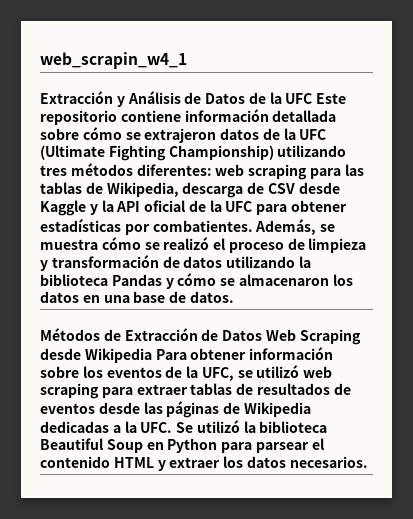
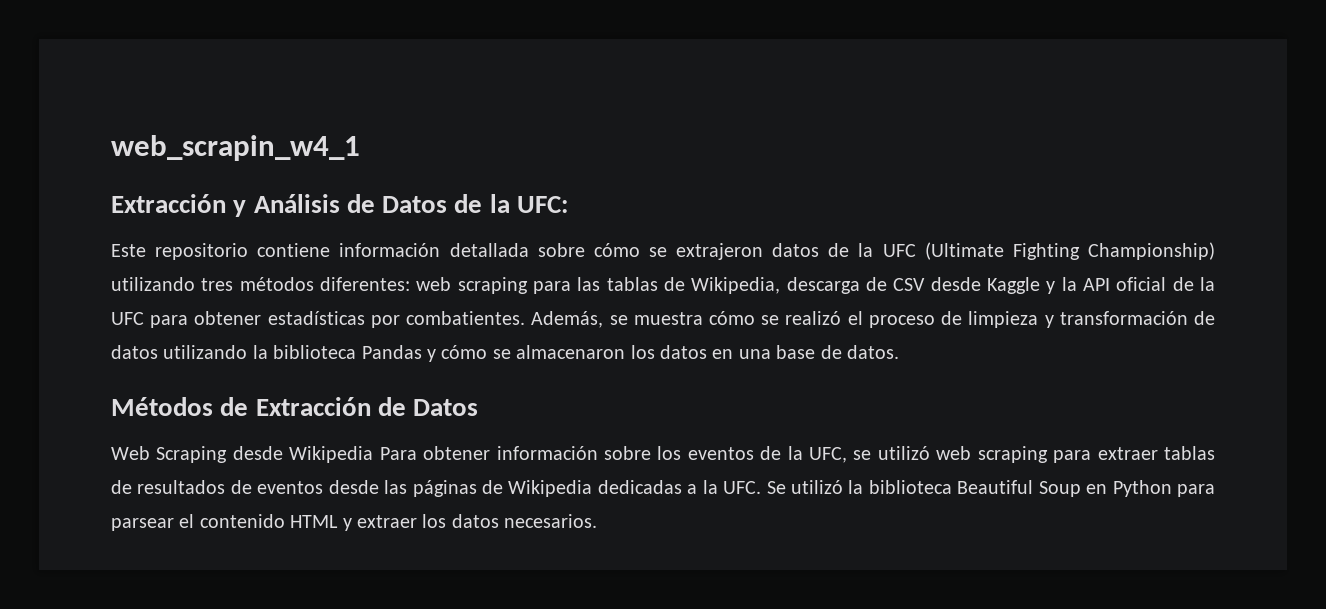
- Extracción y Análisis de Datos de la UFC Este repositorio contiene información detallada sobre cómo se extrajeron datos de la UFC (Ultimate Fighting Championship) utilizando tres métodos diferentes: web scraping para las tablas de Wikipedia, descarga de CSV desde Kaggle y la API oficial de la UFC para obtener estadísticas por combatientes.
+ Extracción y Análisis de Datos de la UFC:
+ Este repositorio contiene información detallada sobre cómo se extrajeron datos de la UFC (Ultimate Fighting Championship) utilizando tres métodos diferentes: web scraping para las tablas de Wikipedia, descarga de CSV desde Kaggle y la API oficial de la UFC para obtener estadísticas por combatientes.
- Métodos de Extracción de Datos Web Scraping desde Wikipedia Para obtener información sobre los eventos de la UFC, se utilizó web scraping para extraer tablas de resultados de eventos desde las páginas de Wikipedia dedicadas a la UFC. Se utilizó la biblioteca Beautiful Soup en Python para parsear el contenido HTML y extraer los datos necesarios.
+ Métodos de Extracción de Datos
+ Web Scraping desde Wikipedia Para obtener información sobre los eventos de la UFC, se utilizó web scraping para extraer tablas de resultados de eventos desde las páginas de Wikipedia dedicadas a la UFC. Se utilizó la biblioteca Beautiful Soup en Python para parsear el contenido HTML y extraer los datos necesarios.

